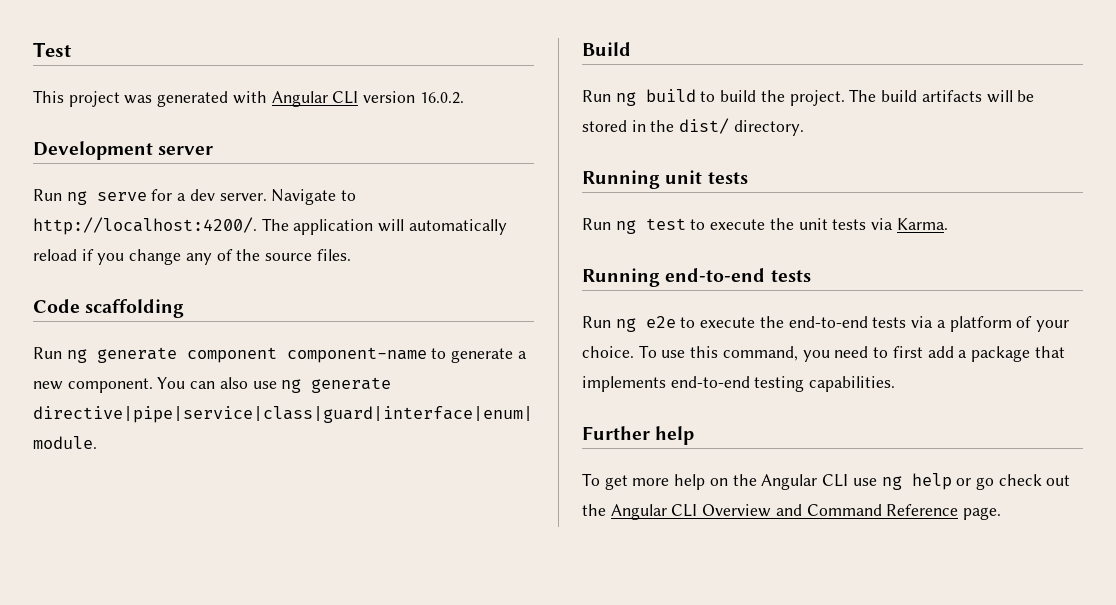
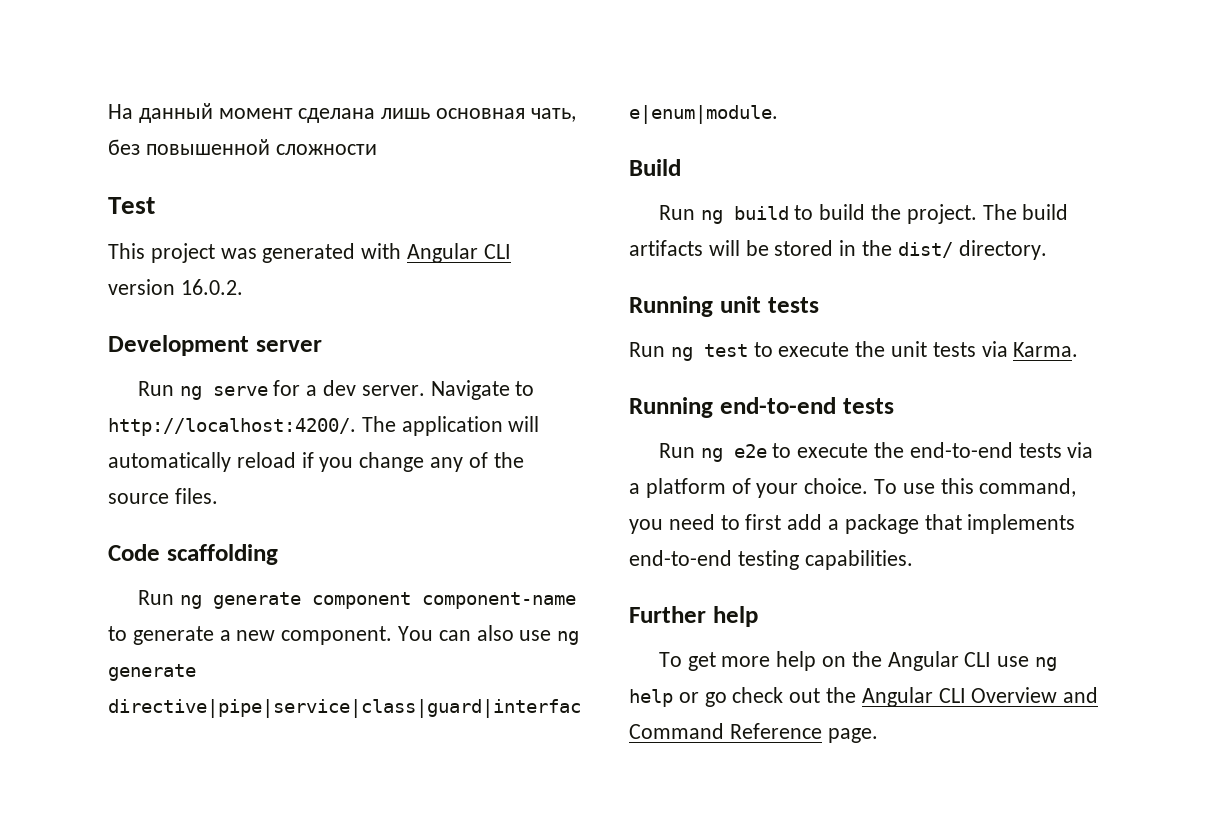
+ На данный момент сделана лишь основная чать, без повышенной сложности

